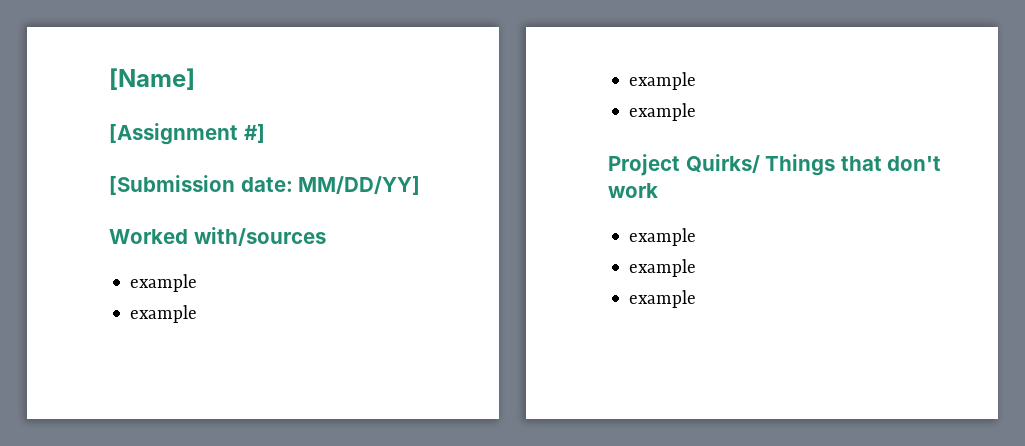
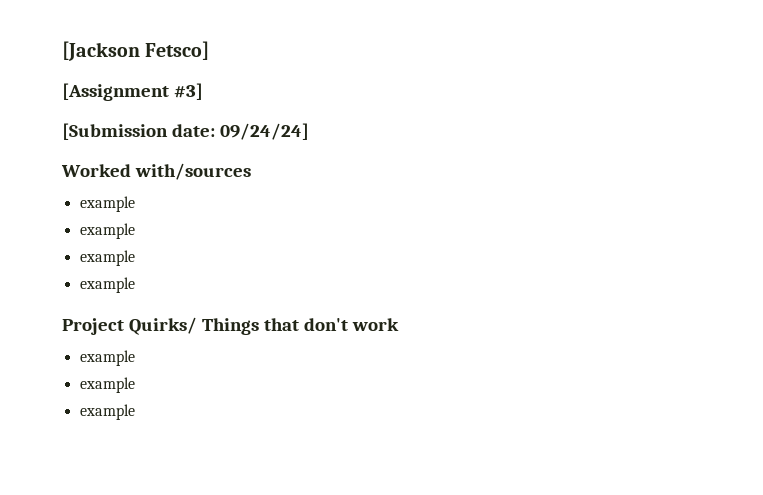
- [Name]
+ [Jackson Fetsco]
- [Assignment #]
+ [Assignment #3]
- [Submission date: MM/DD/YY]
+ [Submission date: 09/24/24]

